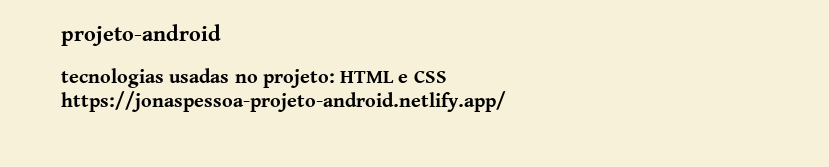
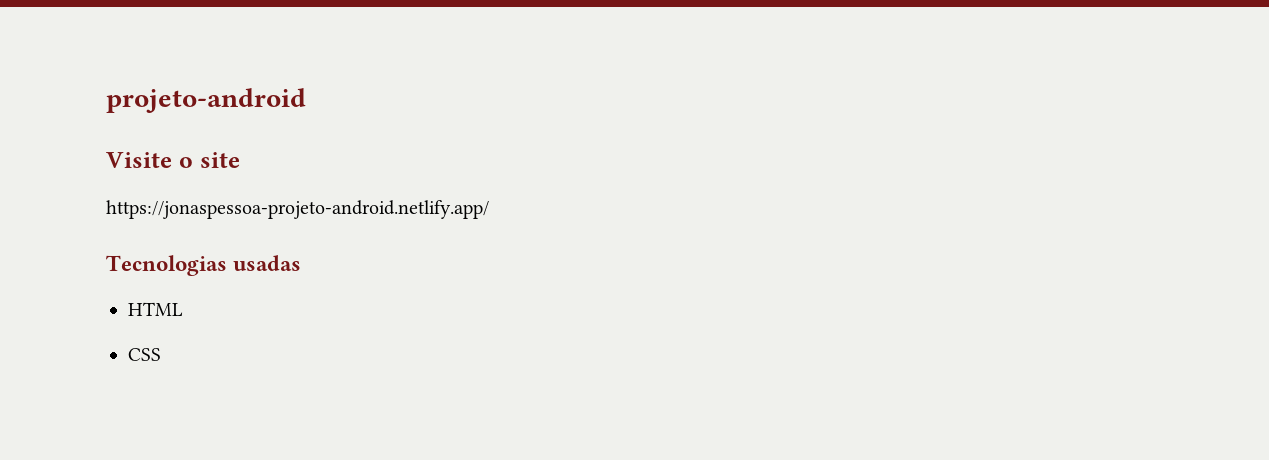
- tecnologias usadas no projeto: HTML e CSS https://jonaspessoa-projeto-android.netlify.app/
+ Visite o site
+ https://jonaspessoa-projeto-android.netlify.app/
+ Tecnologias usadas
+ HTML
+ CSS

